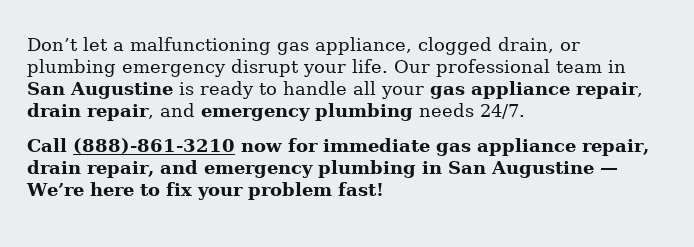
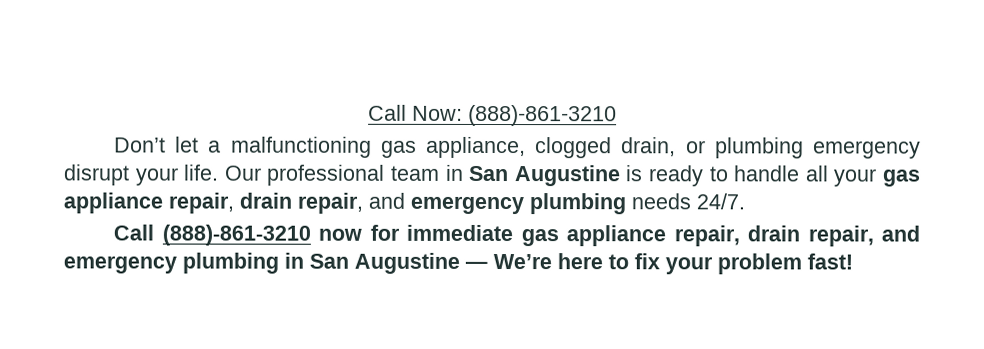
+ Call Now: (888)-861-3210

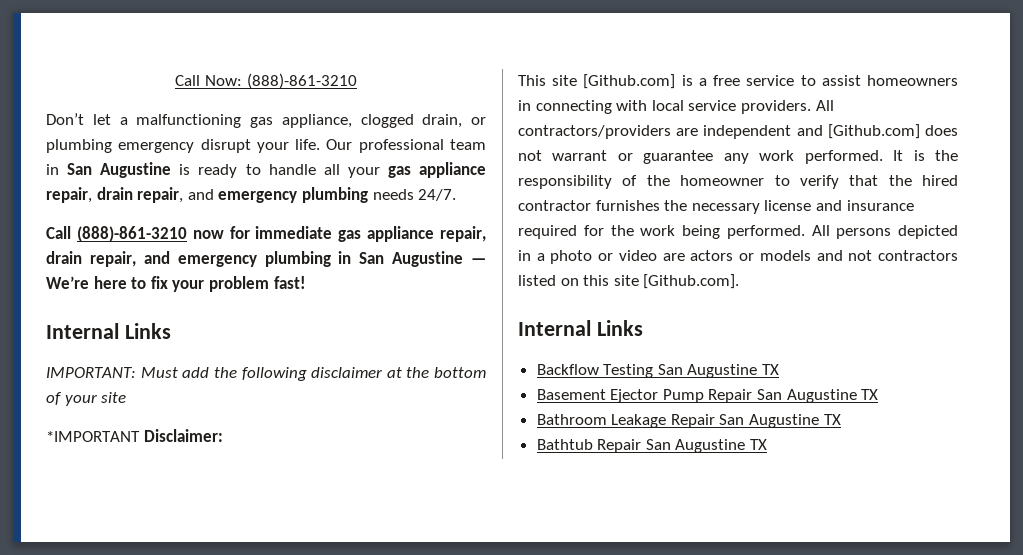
  Call (888)-861-3210 now for immediate gas appliance repair, drain repair, and emergency plumbing in San Augustine — We’re here to fix your problem fast!
+ Internal Links
+ IMPORTANT: Must add the following disclaimer at the bottom of your site
+ *IMPORTANT Disclaimer:
+ This site [Github.com] is a free service to assist homeowners in connecting with local service providers. All contractors/providers are independent and [Github.com] does not warrant or guarantee any work performed. It is the responsibility of the homeowner to verify that the hired contractor furnishes the necessary license and insurance required for the work being performed. All persons depicted in a photo or video are actors or models and not contractors listed on this site [Github.com].
+ Internal Links
+ Backflow Testing San Augustine TX
+ Basement Ejector Pump Repair San Augustine TX
+ Bathroom Leakage Repair San Augustine TX
+ Bathtub Repair San Augustine TX

